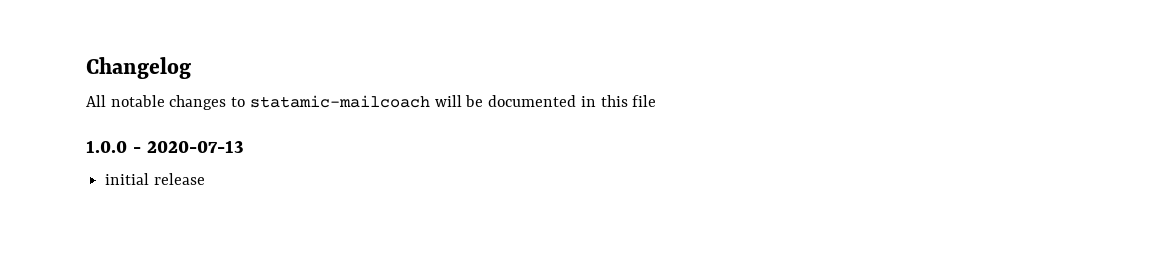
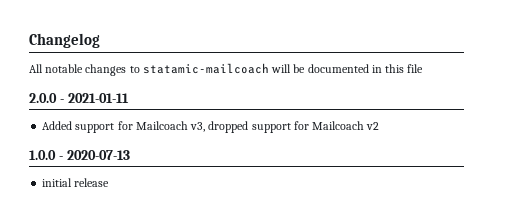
+ 2.0.0 - 2021-01-11
+ Added support for Mailcoach v3, dropped support for Mailcoach v2

